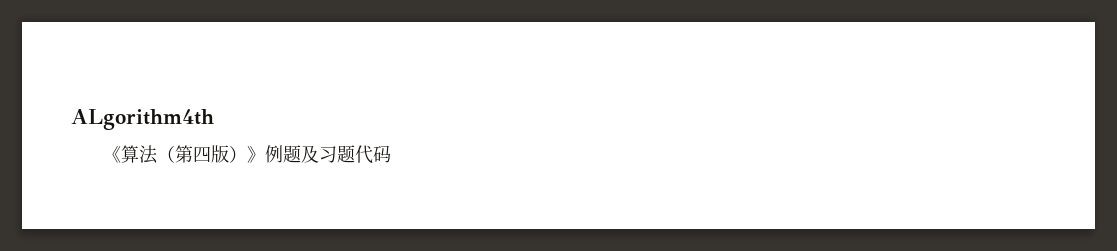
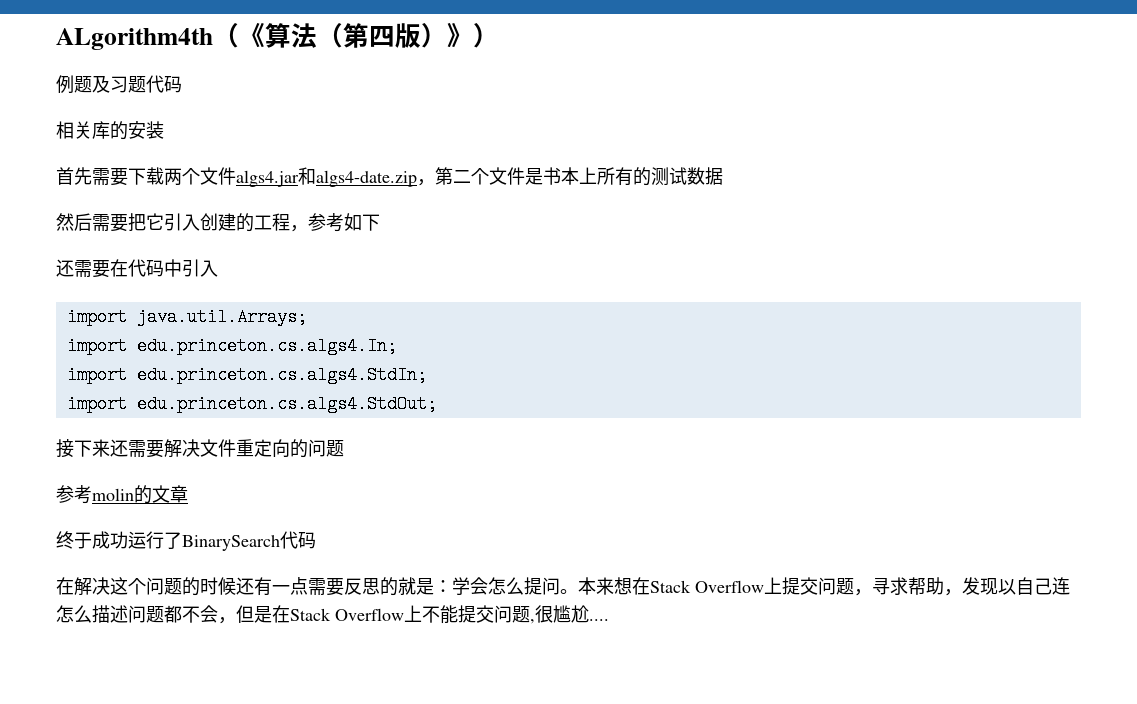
- ALgorithm4th
- 《算法（第四版）》例题及习题代码
+ ALgorithm4th（《算法（第四版）》）
+ 例题及习题代码
+ 相关库的安装
+ 首先需要下载两个文件algs4.jar和algs4-date.zip，第二个文件是书本上所有的测试数据
+ 然后需要把它引入创建的工程，参考如下
+ 还需要在代码中引入
+ import java.util.Arrays;
+ import edu.princeton.cs.algs4.In;
+ import edu.princeton.cs.algs4.StdIn;
+ import edu.princeton.cs.algs4.StdOut;
+ 接下来还需要解决文件重定向的问题
+ 参考molin的文章
+ 终于成功运行了BinarySearch代码
+ 在解决这个问题的时候还有一点需要反思的就是：学会怎么提问。本来想在Stack Overflow上提交问题，寻求帮助，发现以自己连怎么描述问题都不会，但是在Stack Overflow上不能提交问题,很尴尬....

